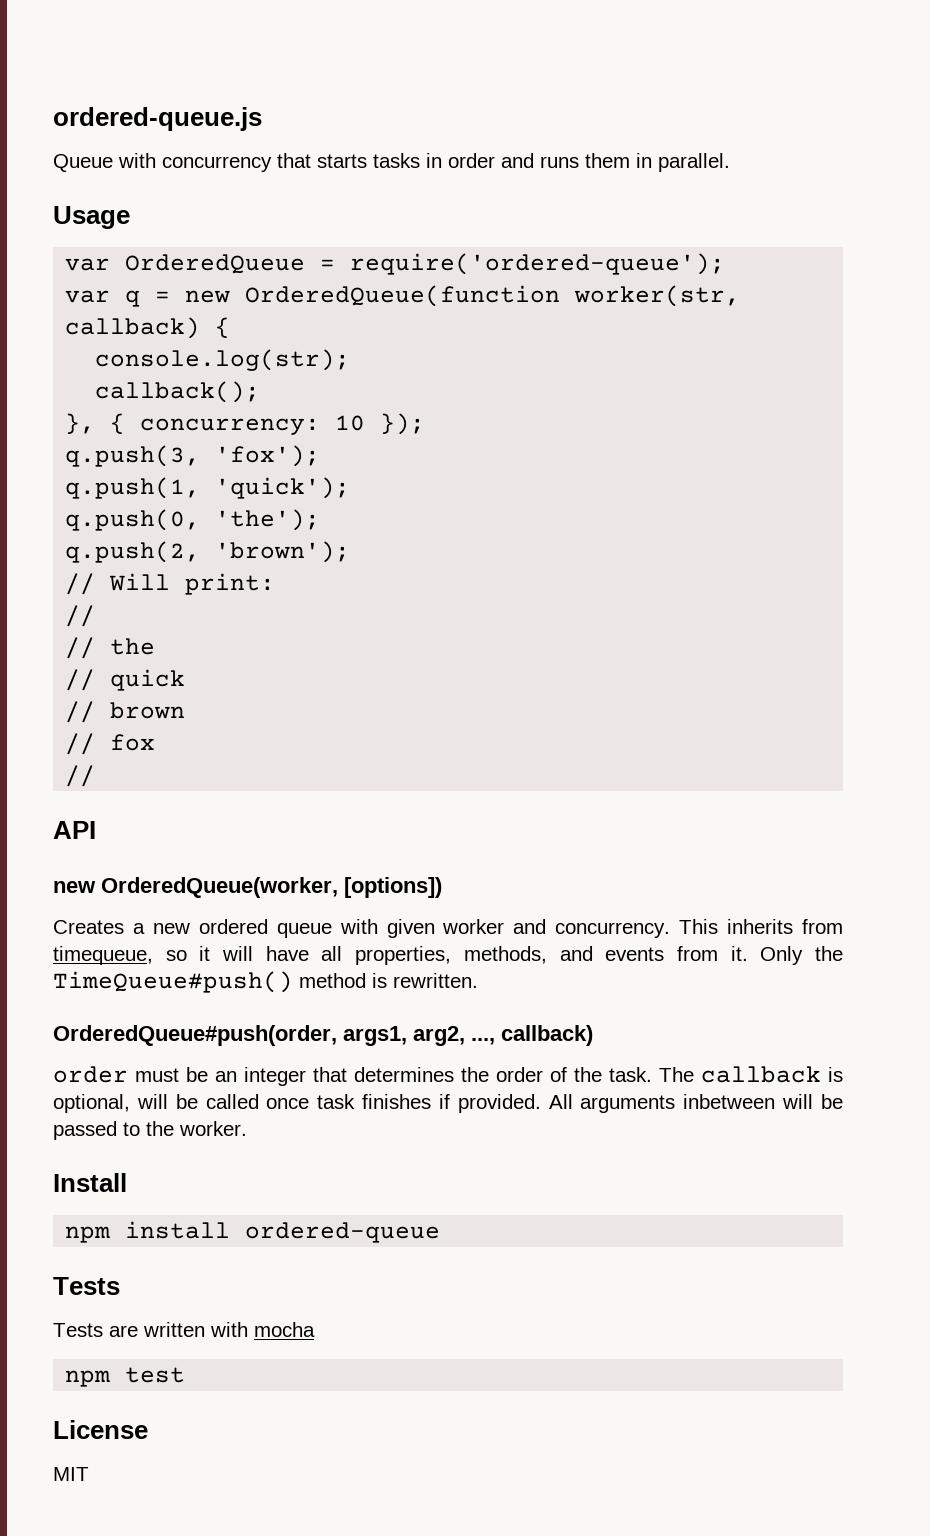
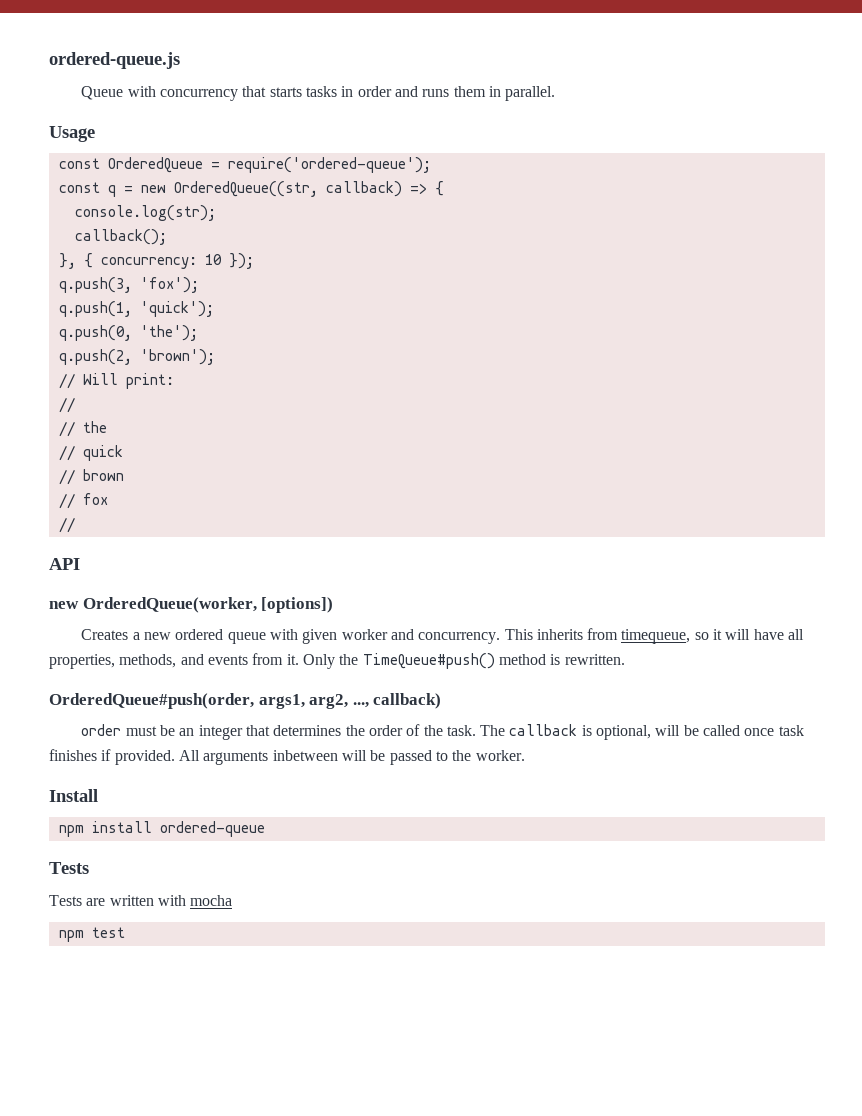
- var OrderedQueue = require('ordered-queue');
+ const OrderedQueue = require('ordered-queue');
- var q = new OrderedQueue(function worker(str, callback) {
+ const q = new OrderedQueue((str, callback) => {
- License
- MIT

